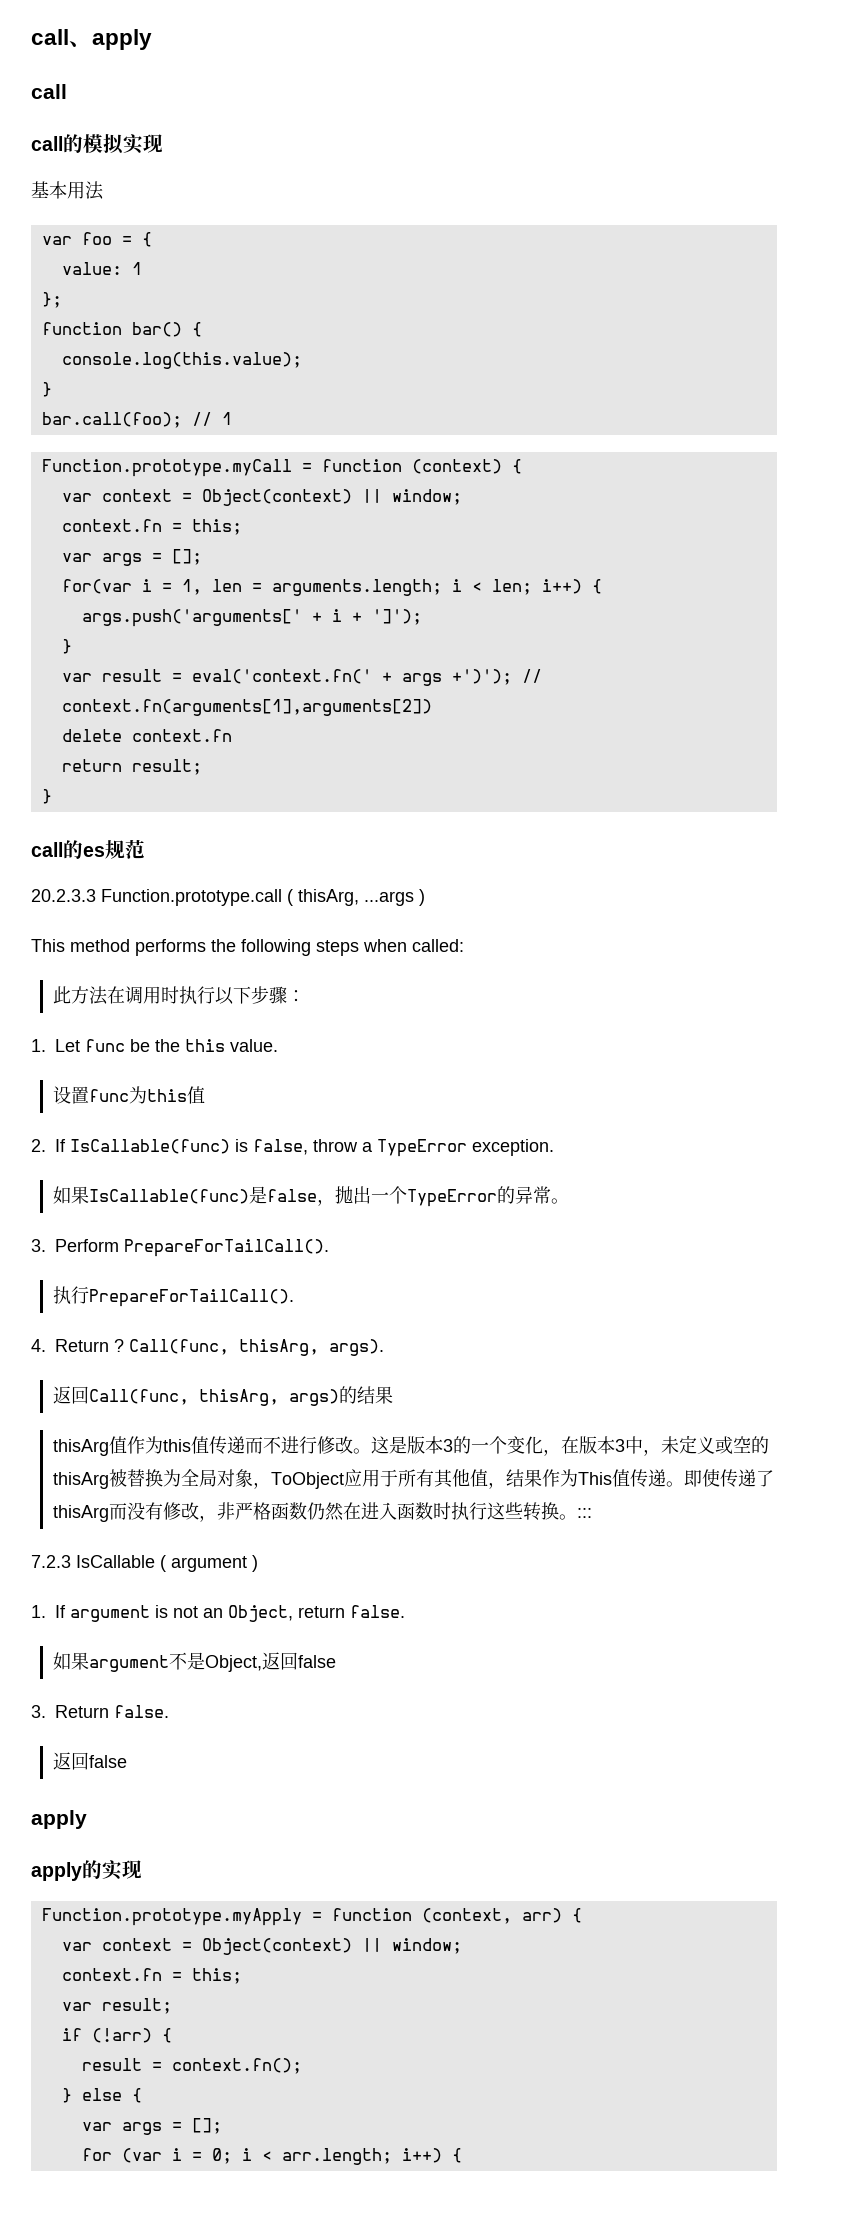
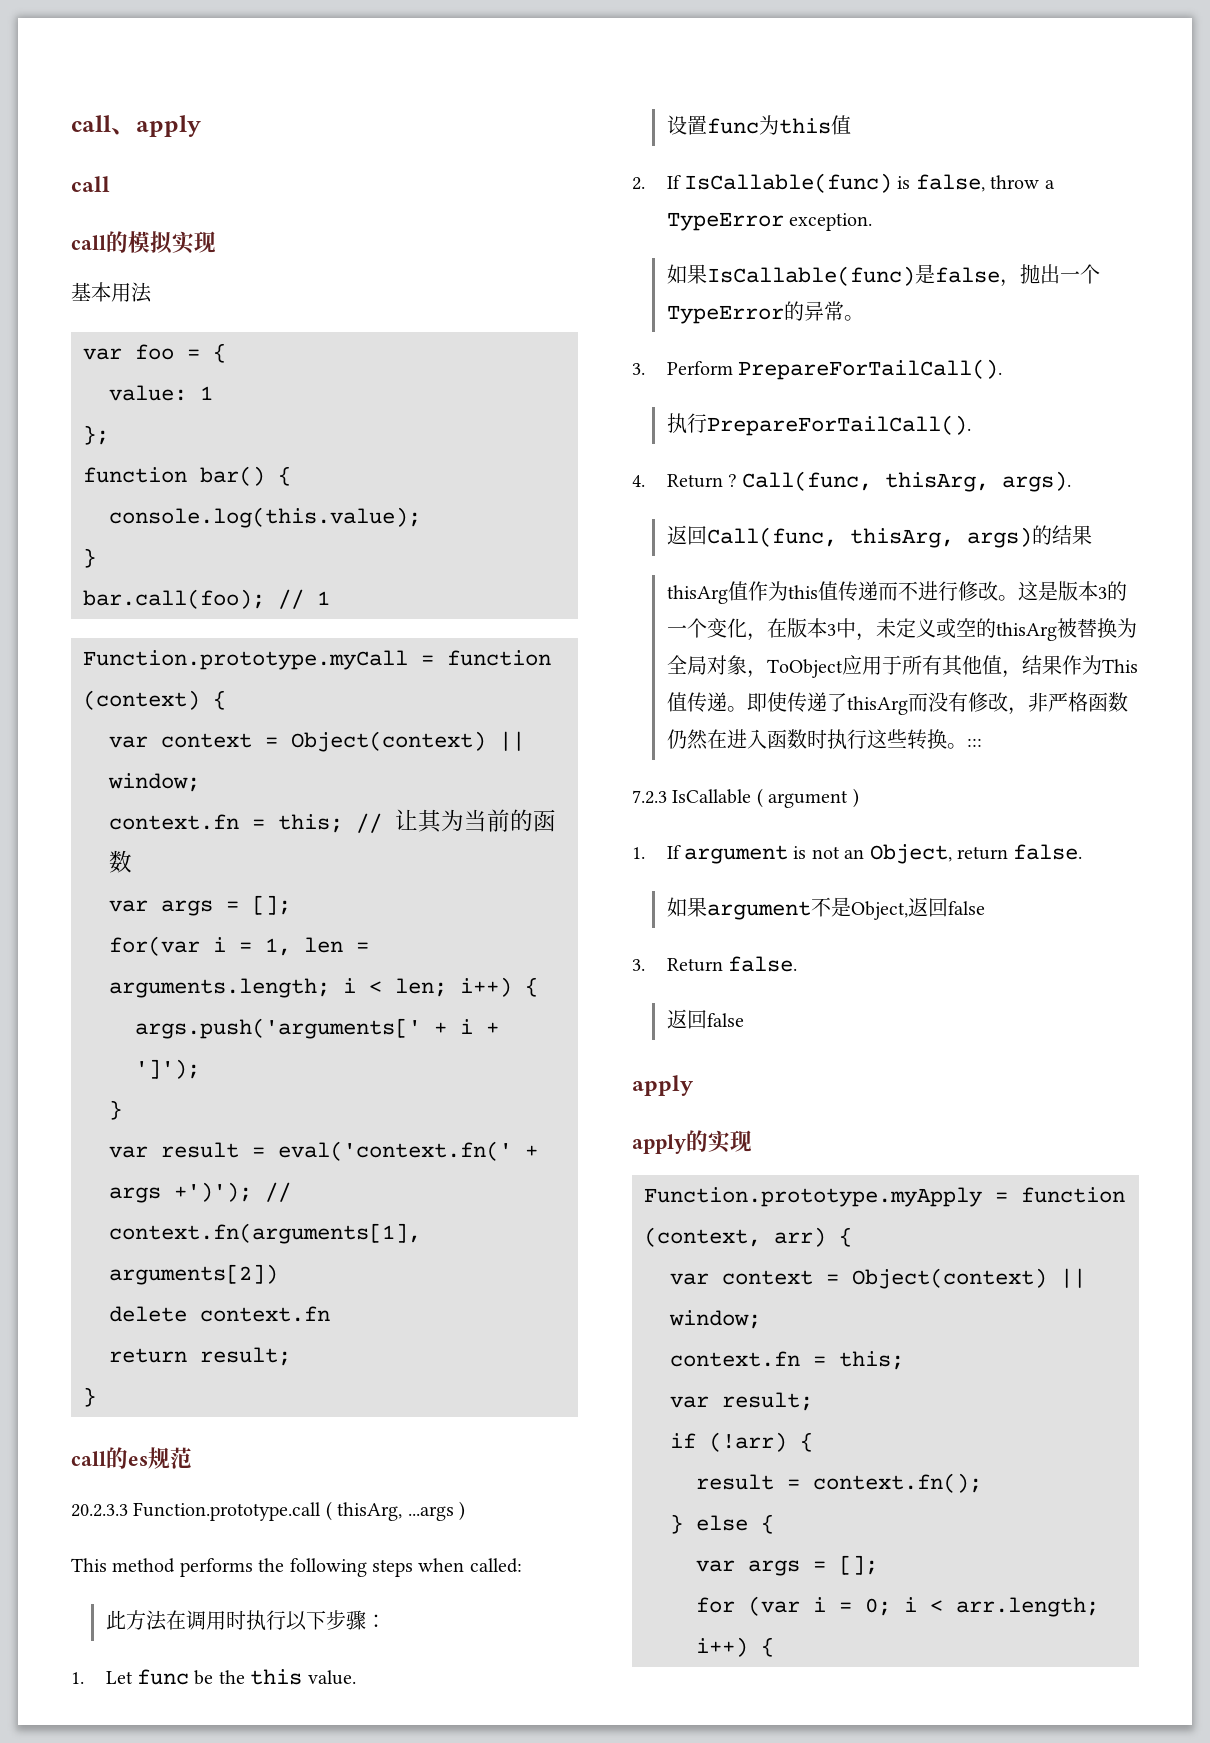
  Function.prototype.myCall = function (context) {
  var context = Object(context) || window;
- context.fn = this;
+ context.fn = this; // 让其为当前的函数

